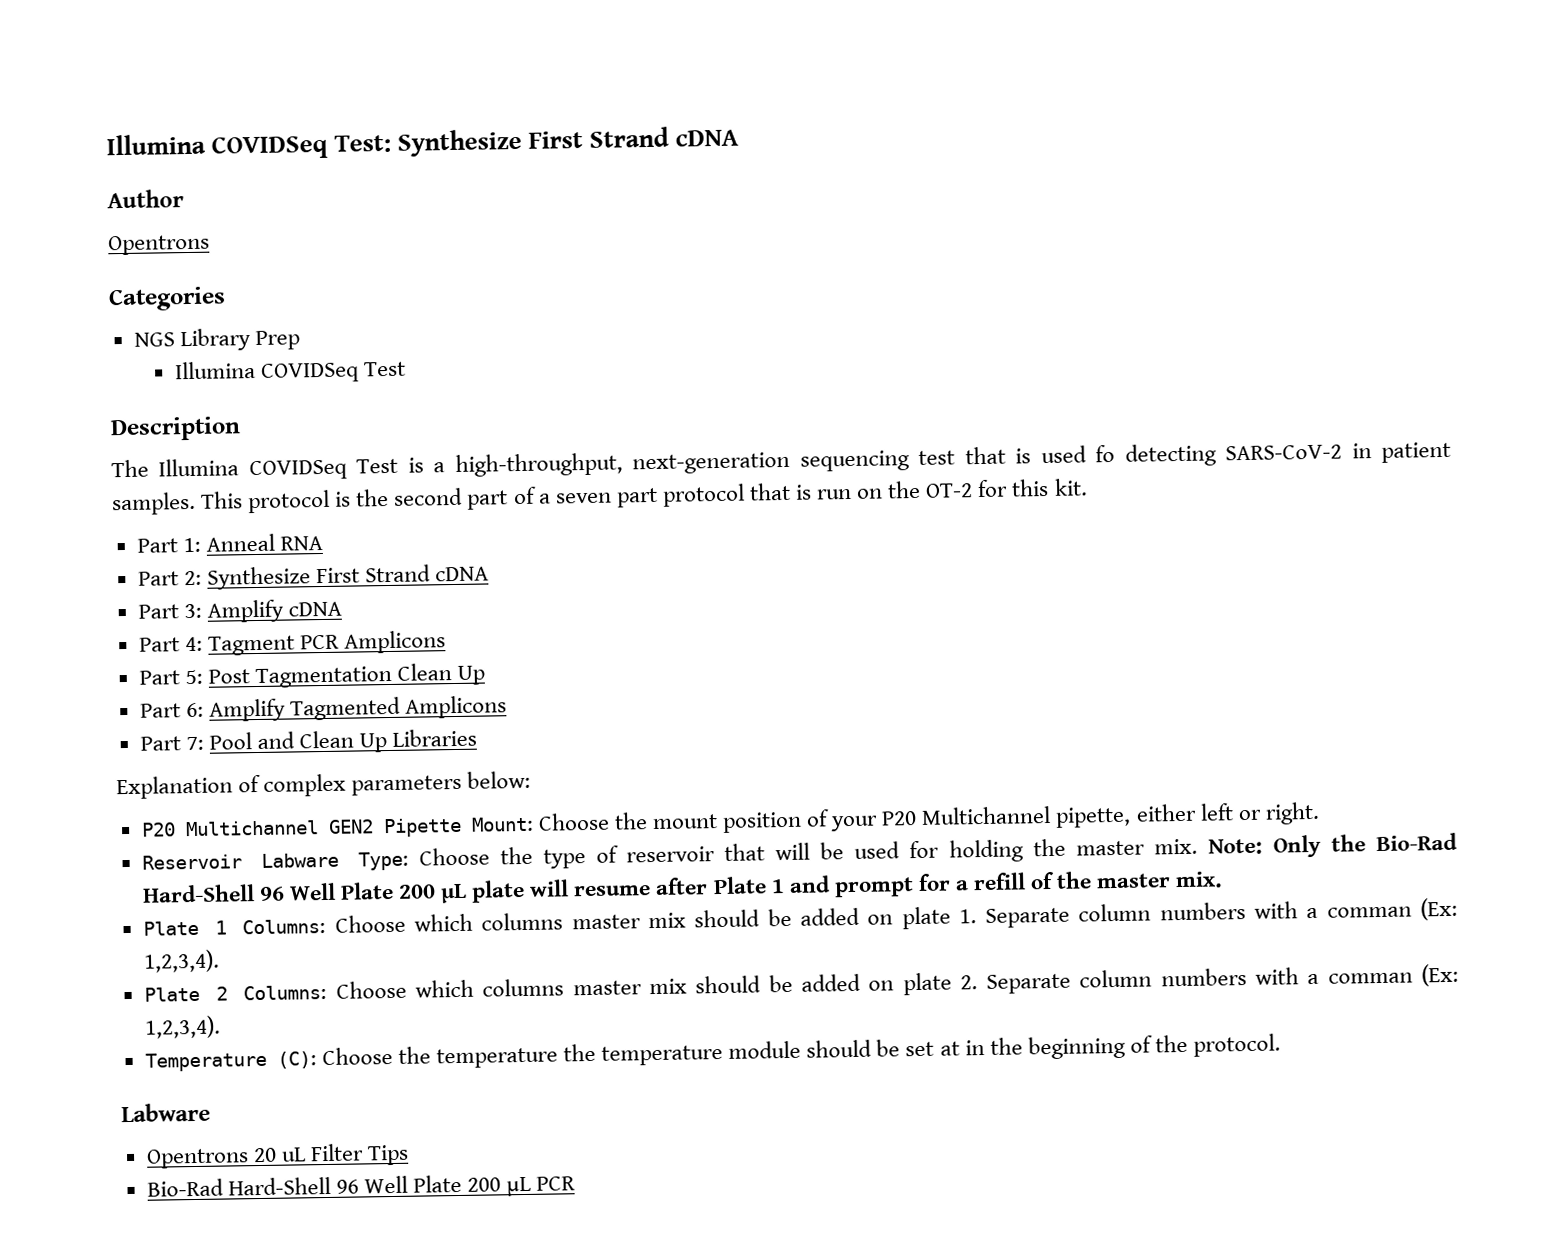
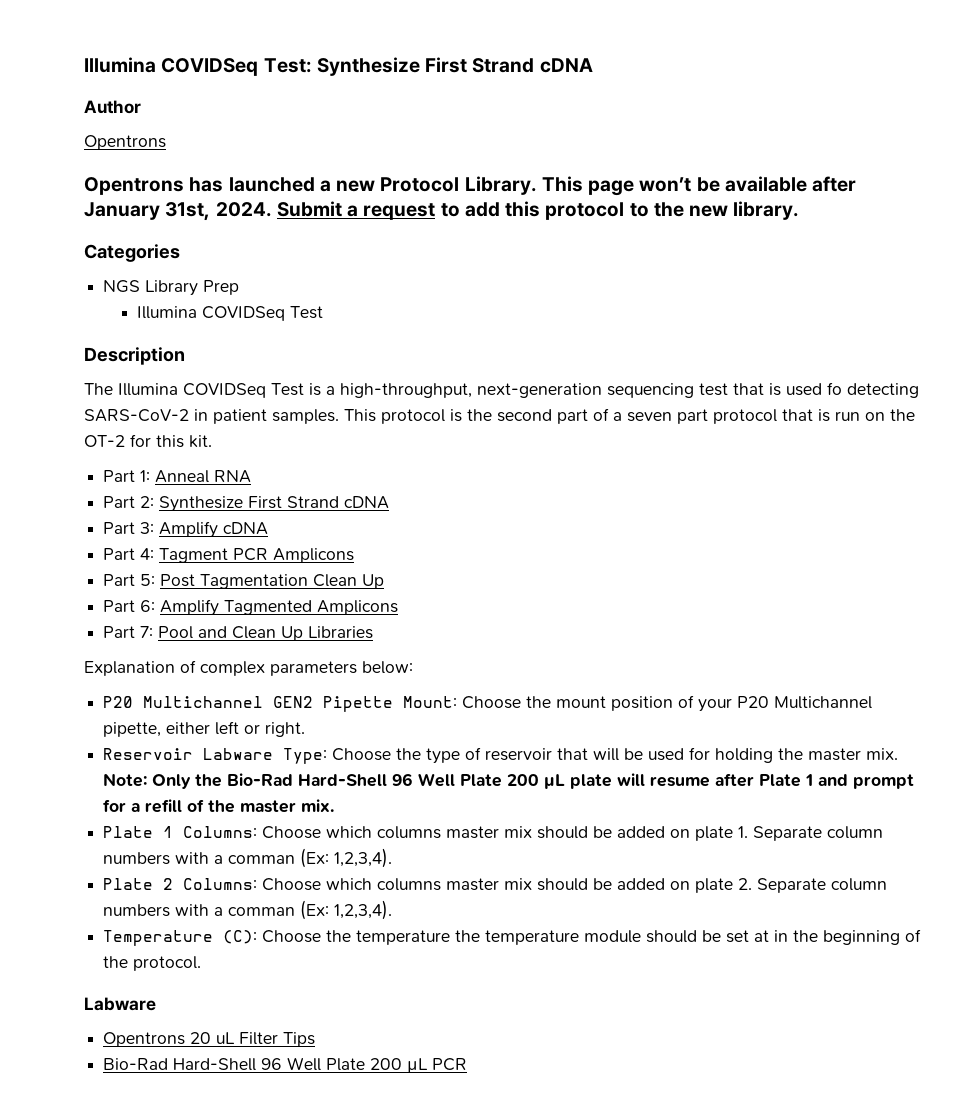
+ Opentrons has launched a new Protocol Library. This page won’t be available after January 31st, 2024. Submit a request to add this protocol to the new library.

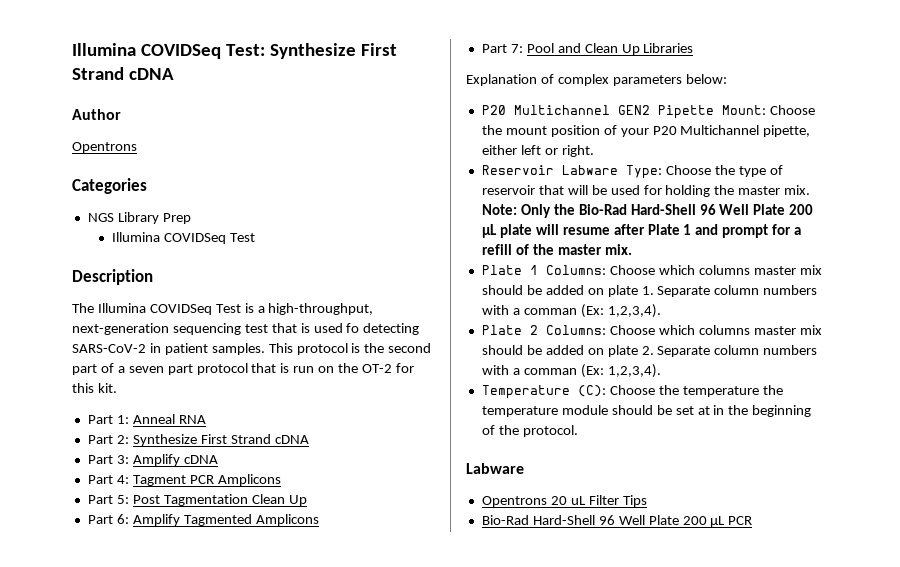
- Opentrons has launched a new Protocol Library. This page won’t be available after January 31st, 2024. Submit a request to add this protocol to the new library.

